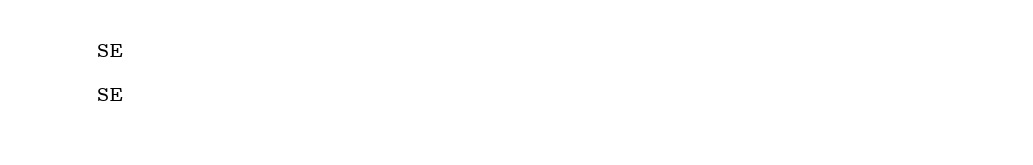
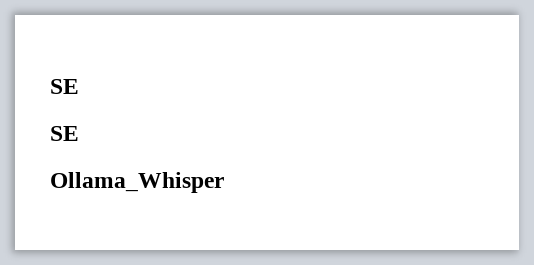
+ Ollama_Whisper

